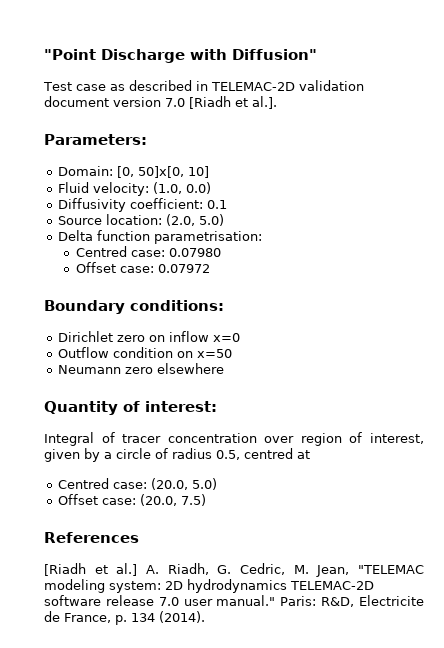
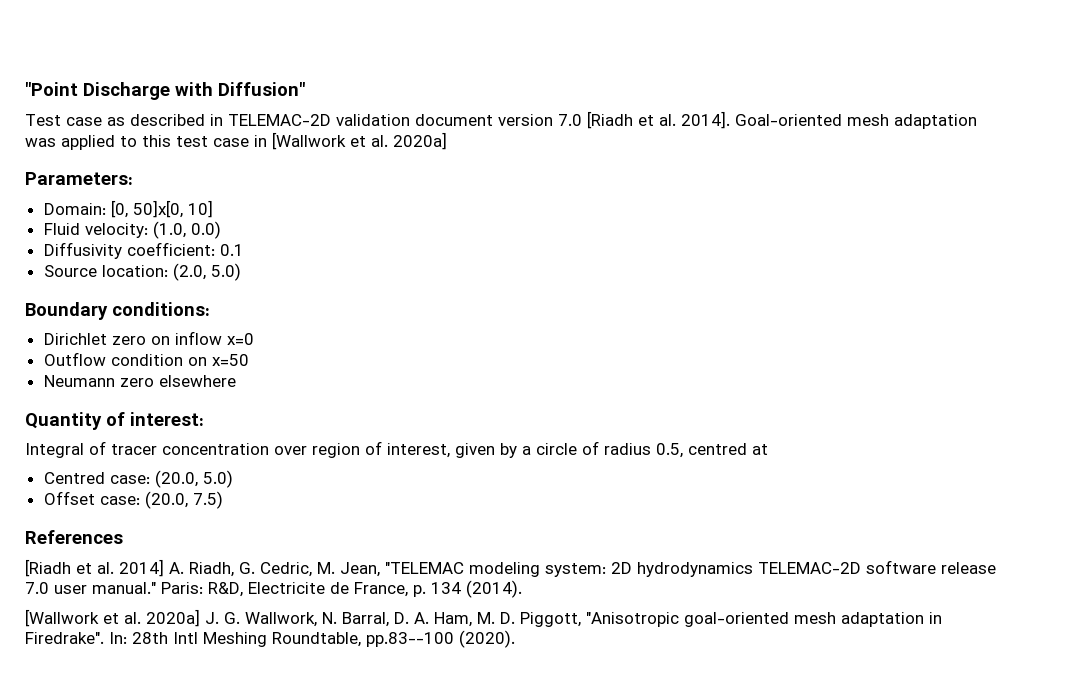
- Test case as described in TELEMAC-2D validation document version 7.0 [Riadh et al.].
+ Test case as described in TELEMAC-2D validation document version 7.0 [Riadh et al. 2014]. Goal-oriented mesh adaptation was applied to this test case in [Wallwork et al. 2020a]
- Delta function parametrisation:
- Centred case: 0.07980
- Offset case: 0.07972
- [Riadh et al.] A. Riadh, G. Cedric, M. Jean, "TELEMAC modeling system: 2D hydrodynamics TELEMAC-2D software release 7.0 user manual."
+ [Riadh et al. 2014] A. Riadh, G. Cedric, M. Jean, "TELEMAC modeling system: 2D hydrodynamics TELEMAC-2D software release 7.0 user manual."
+ [Wallwork et al. 2020a] J. G. Wallwork, N. Barral, D. A. Ham, M. D. Piggott, "Anisotropic goal-oriented mesh adaptation in Firedrake". In: 28th Intl Meshing Roundtable, pp.83--100 (2020).

